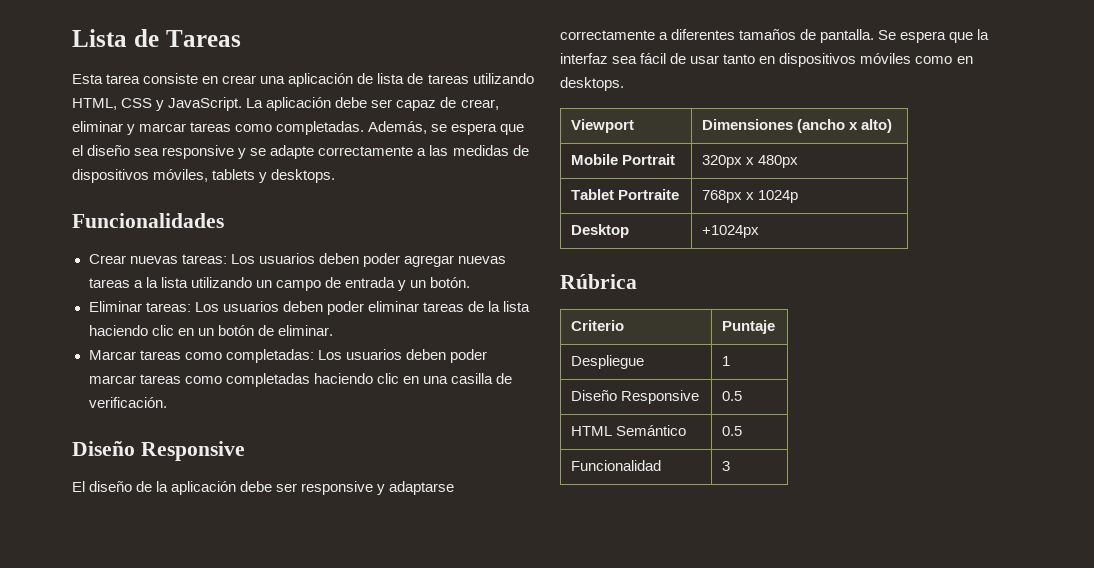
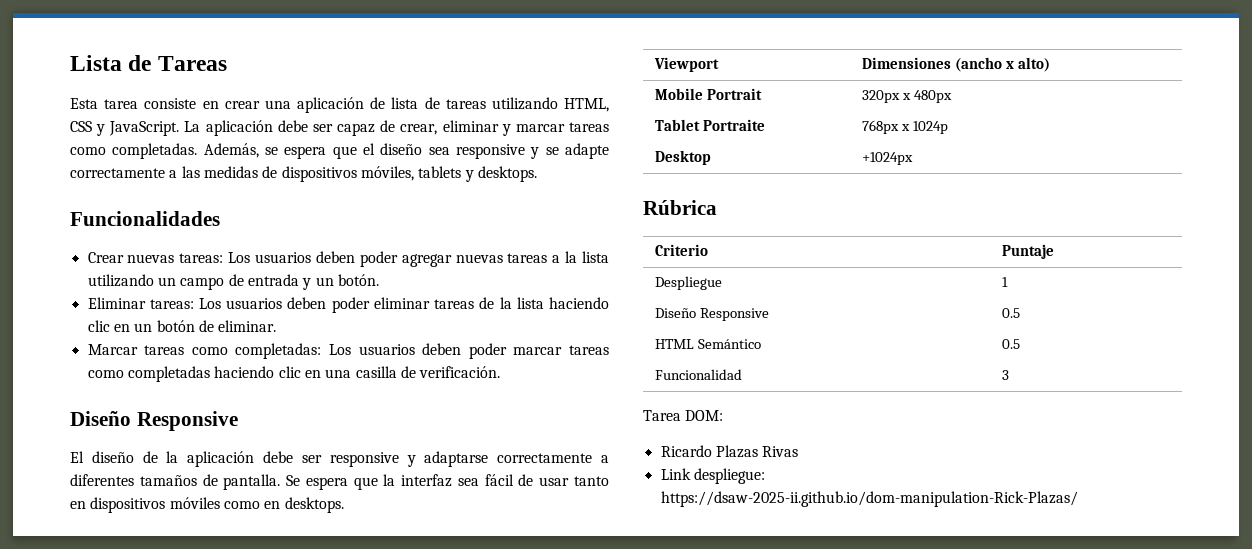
+ Tarea DOM:
+ Ricardo Plazas Rivas
+ Link despliegue: https://dsaw-2025-ii.github.io/dom-manipulation-Rick-Plazas/

